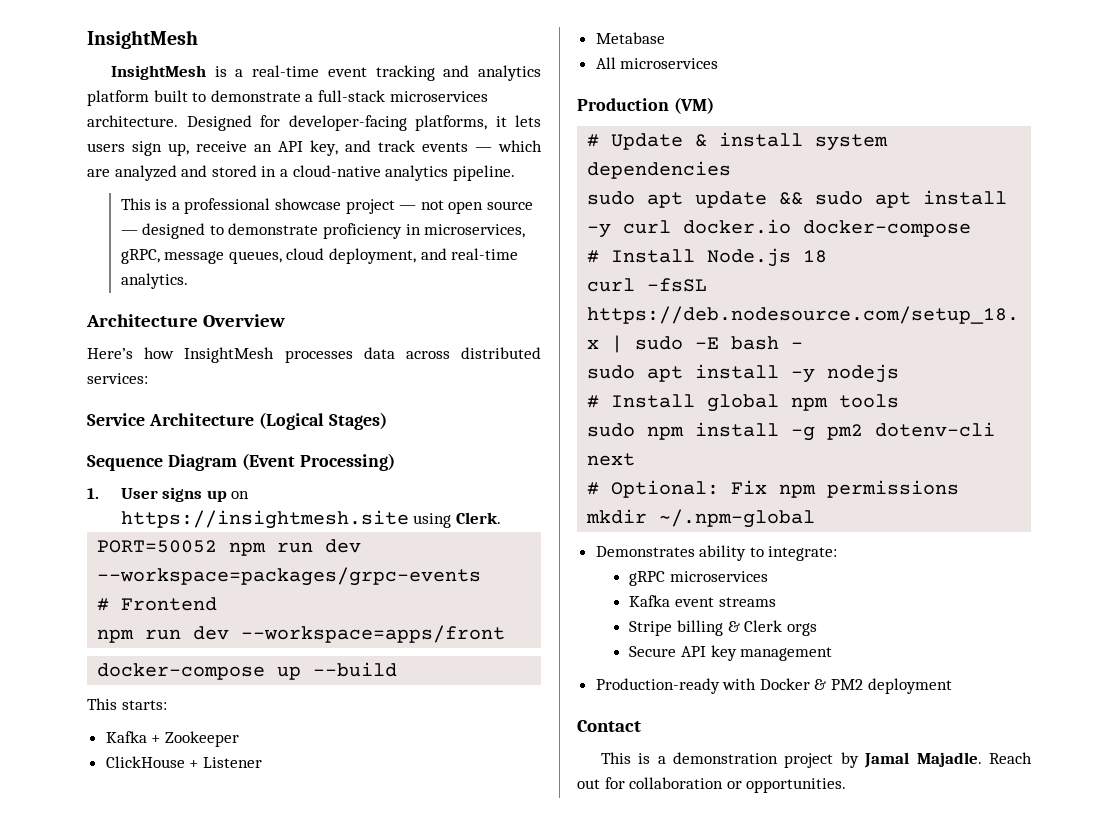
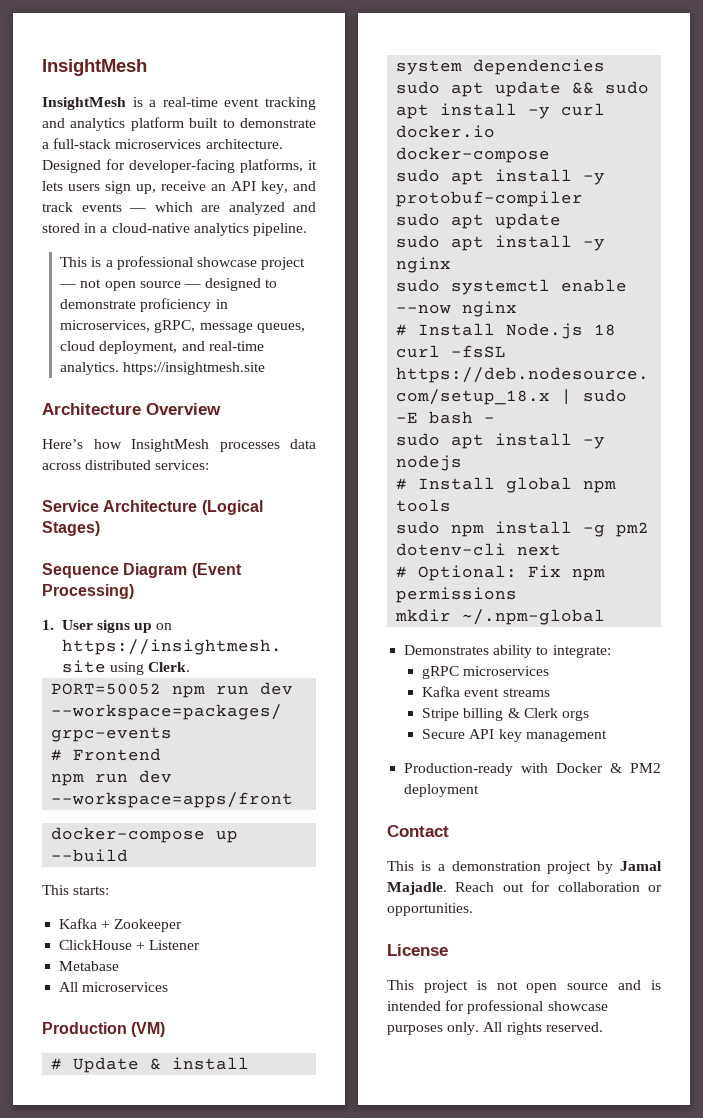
- This is a professional showcase project — not open source — designed to demonstrate proficiency in microservices, gRPC, message queues, cloud deployment, and real-time analytics.
+ This is a professional showcase project — not open source — designed to demonstrate proficiency in microservices, gRPC, message queues, cloud deployment, and real-time analytics. https://insightmesh.site
+ sudo apt install -y protobuf-compiler
+ sudo apt update
+ sudo apt install -y nginx
+ sudo systemctl enable --now nginx
+ License
+ This project is not open source and is intended for professional showcase purposes only. All rights reserved.

